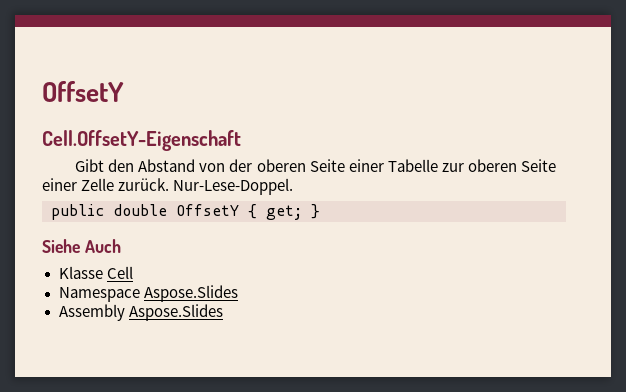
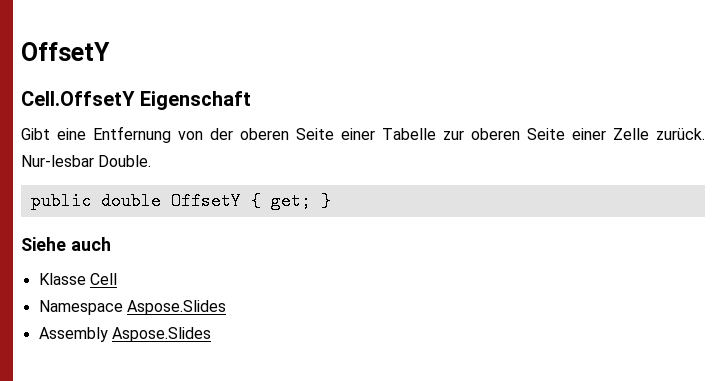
- Cell.OffsetY-Eigenschaft
+ Cell.OffsetY Eigenschaft
- Gibt den Abstand von der oberen Seite einer Tabelle zur oberen Seite einer Zelle zurück.
+ Gibt eine Entfernung von der oberen Seite einer Tabelle zur oberen Seite einer Zelle zurück.
- Nur-Lese-Doppel.
+ Nur-lesbar Double.
- Siehe Auch
+ Siehe auch

